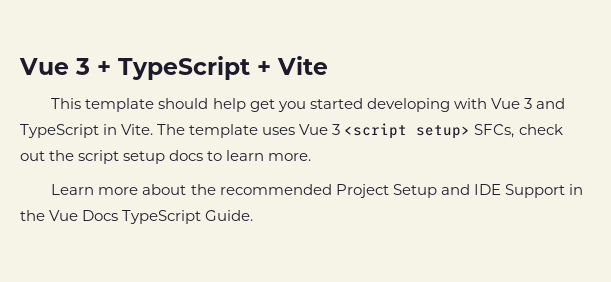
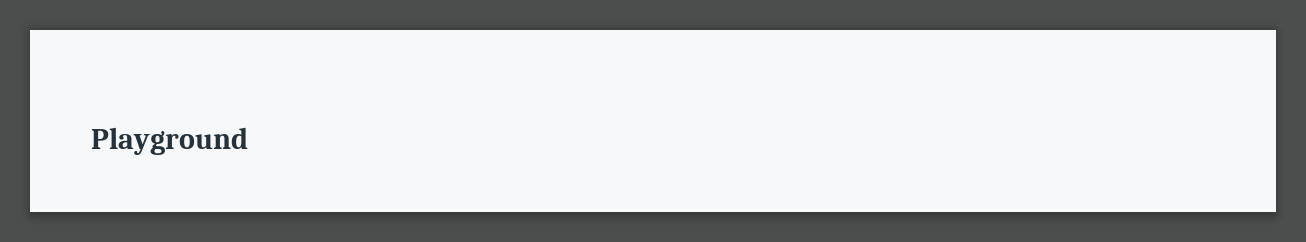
- Vue 3 + TypeScript + Vite
- This template should help get you started developing with Vue 3 and TypeScript in Vite. The template uses Vue 3 <script setup> SFCs, check out the script setup docs to learn more.
- Learn more about the recommended Project Setup and IDE Support in the Vue Docs TypeScript Guide.
+ Playground

